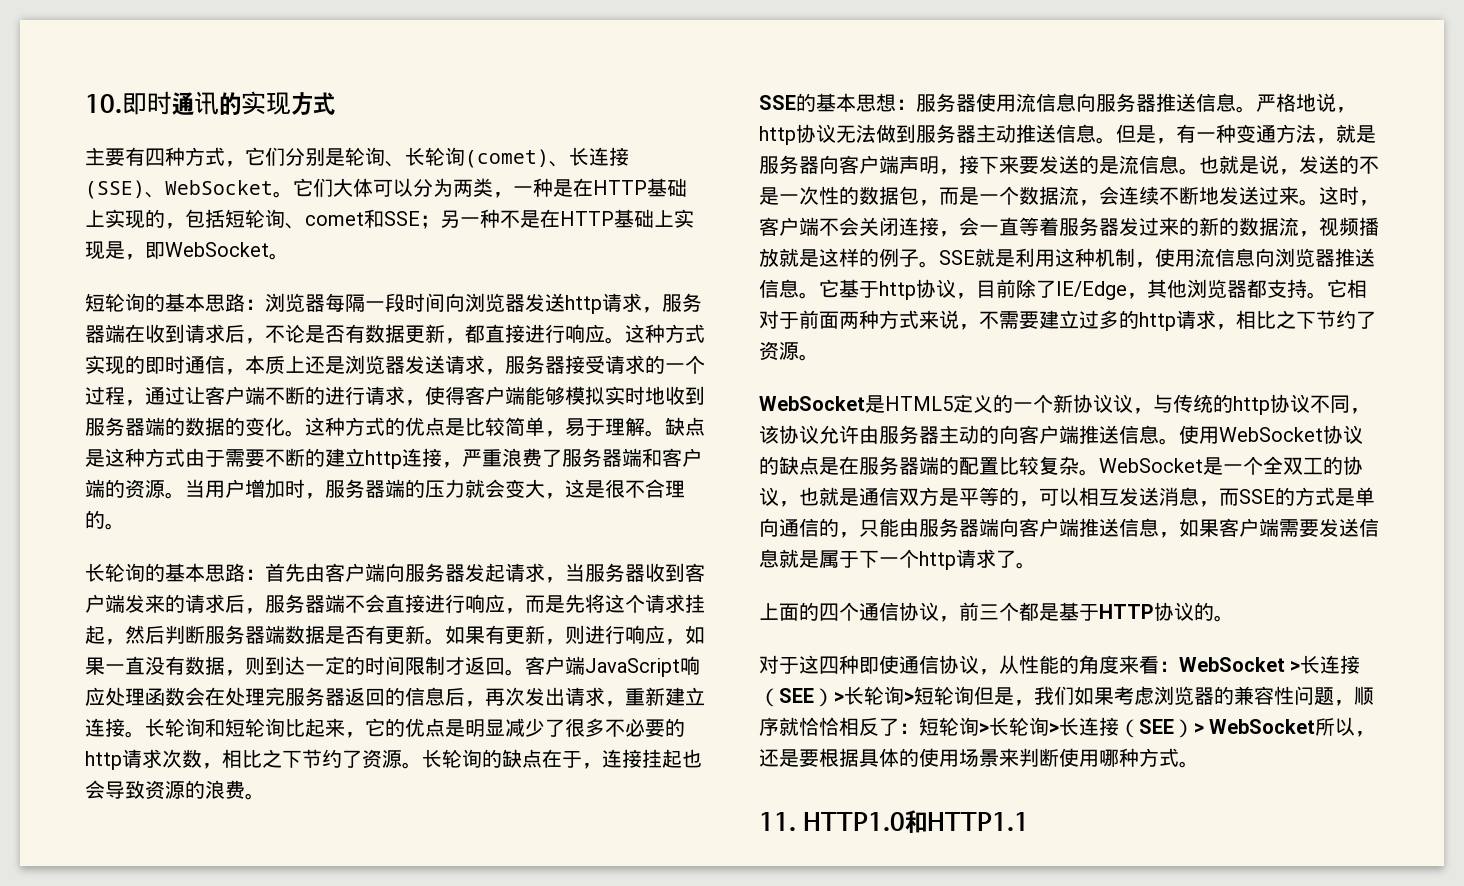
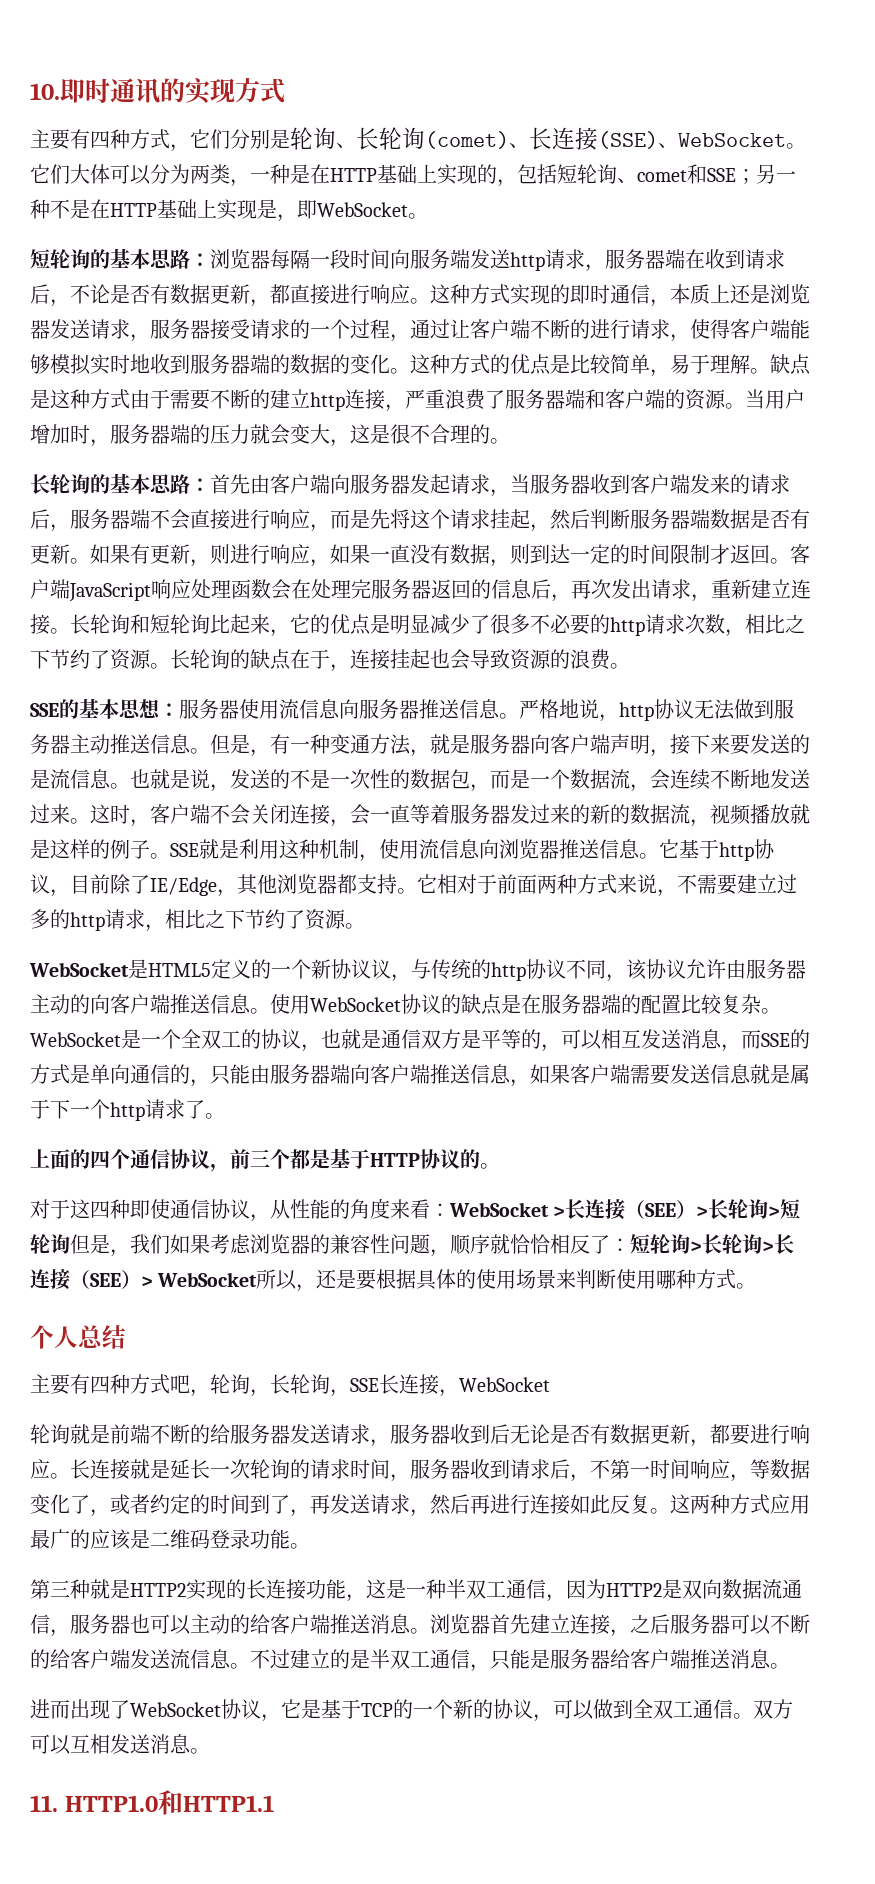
- 短轮询的基本思路：浏览器每隔一段时间向浏览器发送http请求，服务器端在收到请求后，不论是否有数据更新，都直接进行响应。
+ 短轮询的基本思路：浏览器每隔一段时间向服务端发送http请求，服务器端在收到请求后，不论是否有数据更新，都直接进行响应。
+ 个人总结
+ 主要有四种方式吧，轮询，长轮询，SSE长连接，WebSocket
+ 轮询就是前端不断的给服务器发送请求，服务器收到后无论是否有数据更新，都要进行响应。长连接就是延长一次轮询的请求时间，服务器收到请求后，不第一时间响应，等数据变化了，或者约定的时间到了，再发送请求，然后再进行连接如此反复。这两种方式应用最广的应该是二维码登录功能。
+ 第三种就是HTTP2实现的长连接功能，这是一种半双工通信，因为HTTP2是双向数据流通信，服务器也可以主动的给客户端推送消息。浏览器首先建立连接，之后服务器可以不断的给客户端发送流信息。不过建立的是半双工通信，只能是服务器给客户端推送消息。
+ 进而出现了WebSocket协议，它是基于TCP的一个新的协议，可以做到全双工通信。双方可以互相发送消息。

